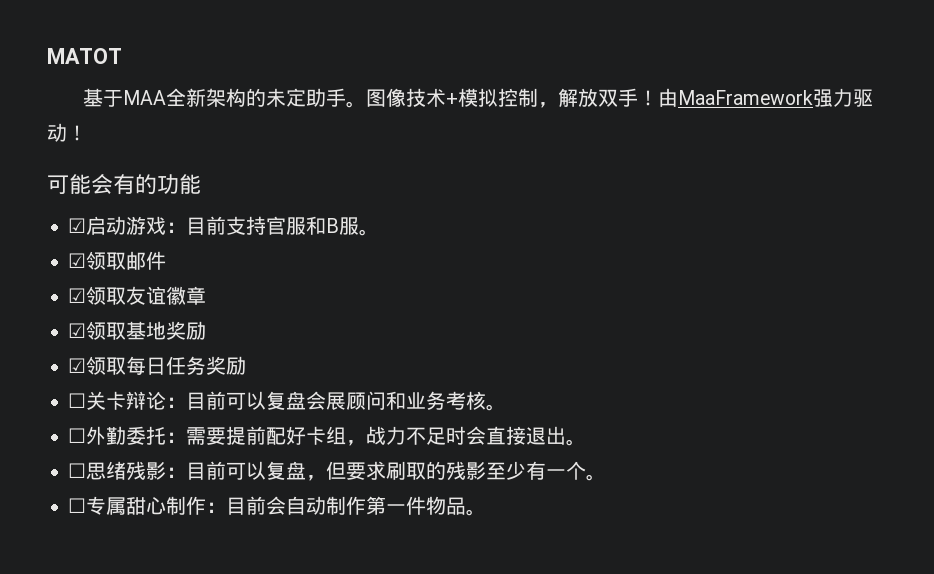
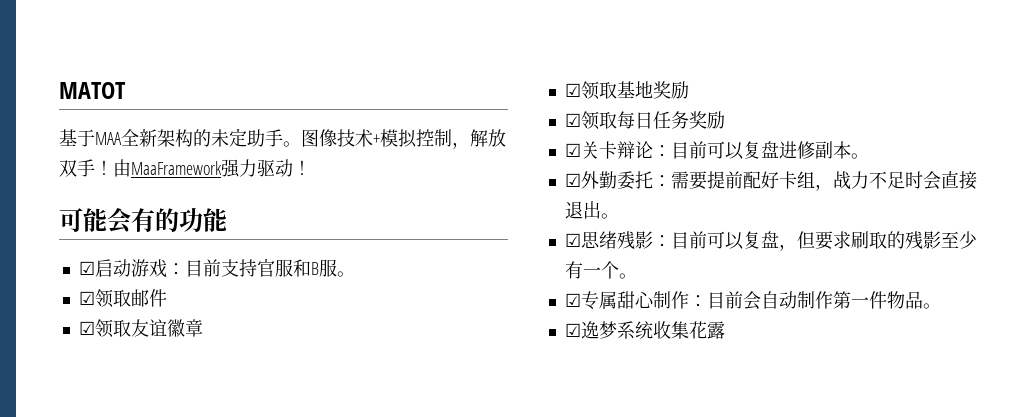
- ☐关卡辩论：目前可以复盘会展顾问和业务考核。
- ☐外勤委托：需要提前配好卡组，战力不足时会直接退出。
+ ☑关卡辩论：目前可以复盘进修副本。
+ ☑外勤委托：需要提前配好卡组，战力不足时会直接退出。
- ☐思绪残影：目前可以复盘，但要求刷取的残影至少有一个。
+ ☑思绪残影：目前可以复盘，但要求刷取的残影至少有一个。
- ☐专属甜心制作：目前会自动制作第一件物品。
+ ☑专属甜心制作：目前会自动制作第一件物品。
+ ☑逸梦系统收集花露

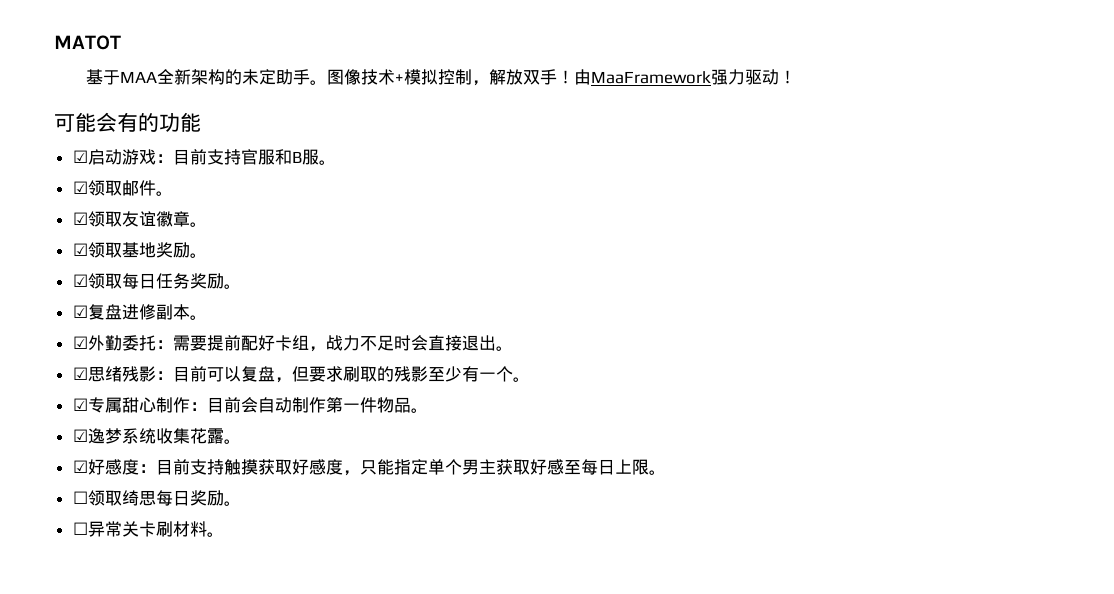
- ☑领取邮件
+ ☑领取邮件。
- ☑领取友谊徽章
+ ☑领取友谊徽章。
- ☑领取基地奖励
+ ☑领取基地奖励。
- ☑领取每日任务奖励
- ☑关卡辩论：目前可以复盘进修副本。
+ ☑领取每日任务奖励。
+ ☑复盘进修副本。
- ☑逸梦系统收集花露
+ ☑逸梦系统收集花露。
+ ☑好感度：目前支持触摸获取好感度，只能指定单个男主获取好感至每日上限。
+ ☐领取绮思每日奖励。
+ ☐异常关卡刷材料。

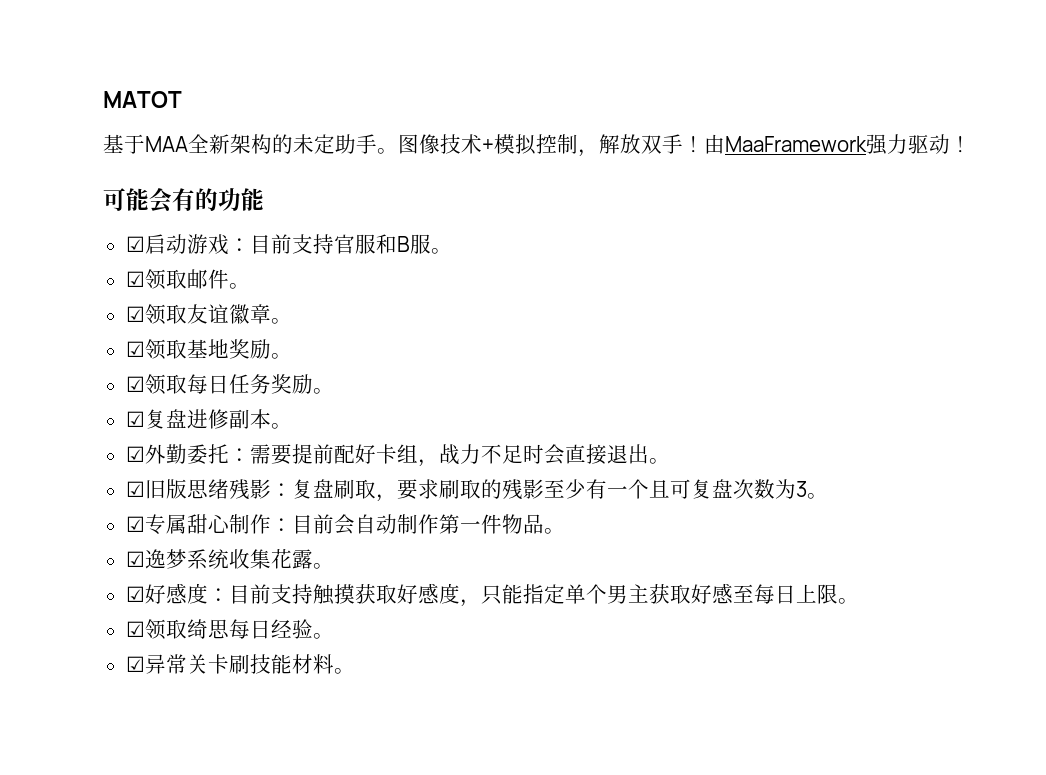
- ☑思绪残影：目前可以复盘，但要求刷取的残影至少有一个。
+ ☑旧版思绪残影：复盘刷取，要求刷取的残影至少有一个且可复盘次数为3。
- ☐领取绮思每日奖励。
- ☐异常关卡刷材料。
+ ☑领取绮思每日经验。
+ ☑异常关卡刷技能材料。

